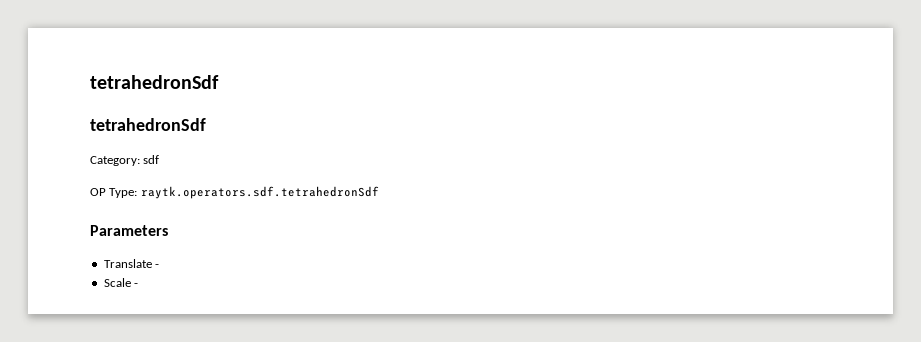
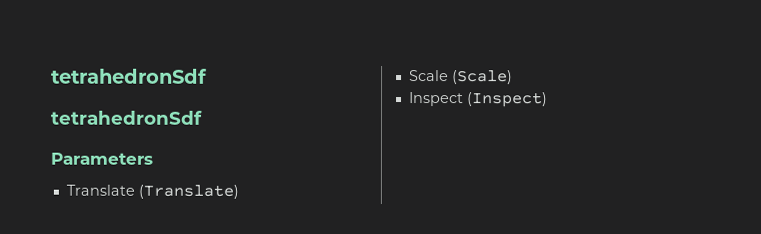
- Category: sdf
- OP Type: raytk.operators.sdf.tetrahedronSdf
- Translate -
+ Translate (Translate)
- Scale -
+ Scale (Scale)
+ Inspect (Inspect)

